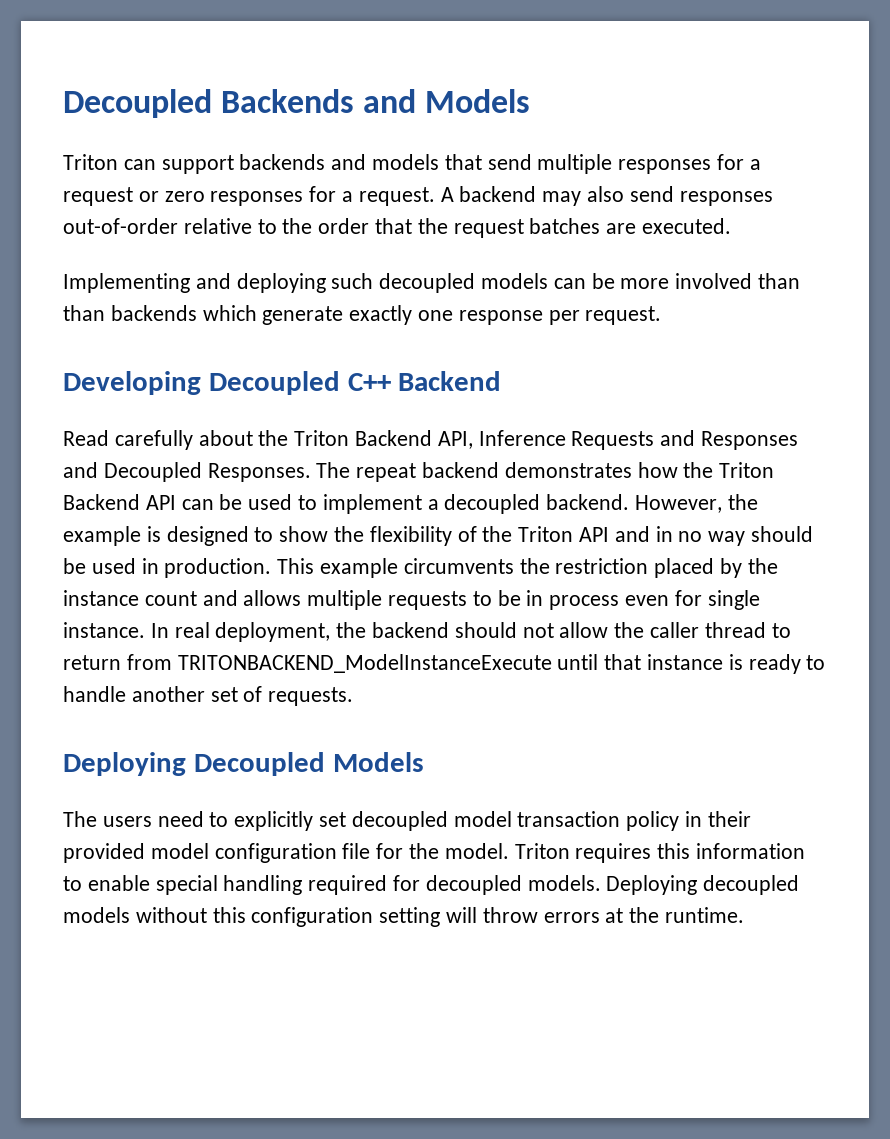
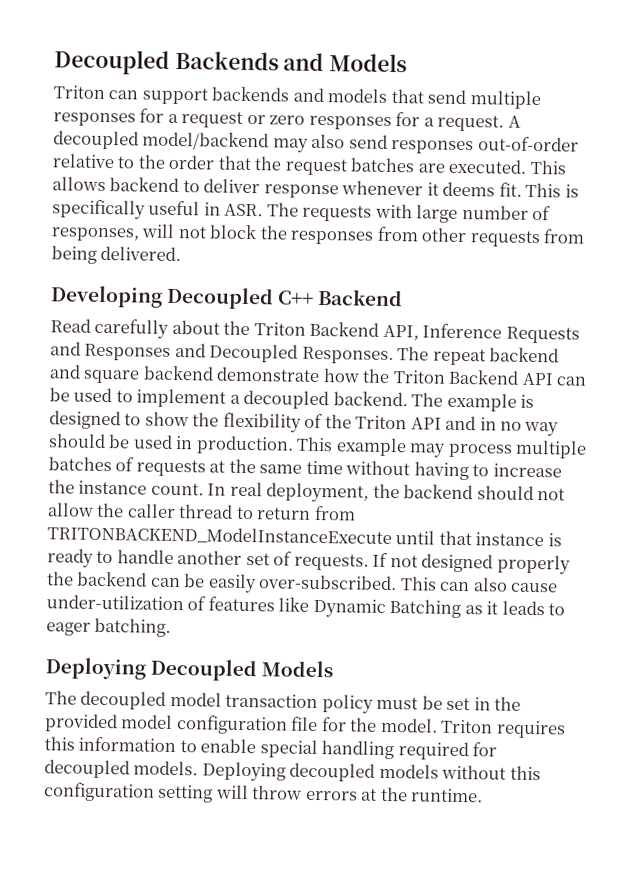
- A backend may also send responses out-of-order relative to the order that the request batches are executed.
- Implementing and deploying such decoupled models can be more involved than than backends which generate exactly one response per request.
+ A decoupled model/backend may also send responses out-of-order relative to the order that the request batches are executed. This allows backend to deliver response whenever it deems fit. This is specifically useful in ASR. The requests with large number of responses, will not block the responses from other requests from being delivered.
- The repeat backend demonstrates how the Triton Backend API can be used to implement a decoupled backend.
+ The repeat backend and square backend demonstrate how the Triton Backend API can be used to implement a decoupled backend.
- However, the example is designed to show the flexibility of the Triton API and in no way should be used in production.
+ The example is designed to show the flexibility of the Triton API and in no way should be used in production.
- This example circumvents the restriction placed by the instance count and allows multiple requests to be in process even for single instance.
+ This example may process multiple batches of requests at the same time without having to increase the instance count.
- In real deployment, the backend should not allow the caller thread to return from TRITONBACKEND_ModelInstanceExecute until that instance is ready to handle another set of requests.
+ In real deployment, the backend should not allow the caller thread to return from TRITONBACKEND_ModelInstanceExecute until that instance is ready to handle another set of requests. If not designed properly the backend can be easily over-subscribed. This can also cause under-utilization of features like Dynamic Batching as it leads to eager batching.
  Deploying Decoupled Models
- The users need to explicitly set decoupled model transaction policy in their provided model configuration file for the model.
+ The decoupled model transaction policy must be set in the provided model configuration file for the model.

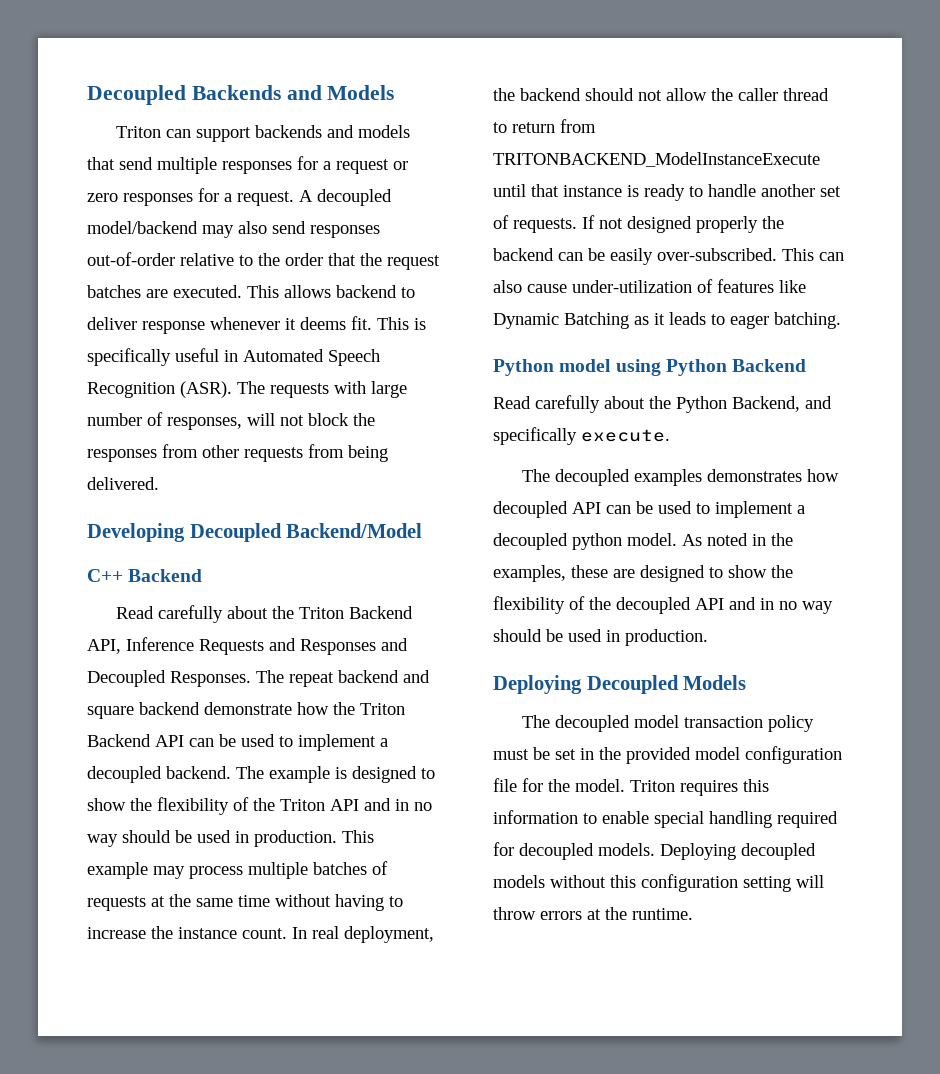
- This is specifically useful in ASR. The requests with large number of responses, will not block the responses from other requests from being delivered.
+ This is specifically useful in Automated Speech Recognition (ASR). The requests with large number of responses, will not block the responses from other requests from being delivered.
- Developing Decoupled C++ Backend
+ Developing Decoupled Backend/Model
+ C++ Backend
+ Python model using Python Backend
+ Read carefully about the Python Backend, and specifically execute.
+ The decoupled examples demonstrates how decoupled API can be used to implement a decoupled python model. As noted in the examples, these are designed to show the flexibility of the decoupled API and in no way should be used in production.

